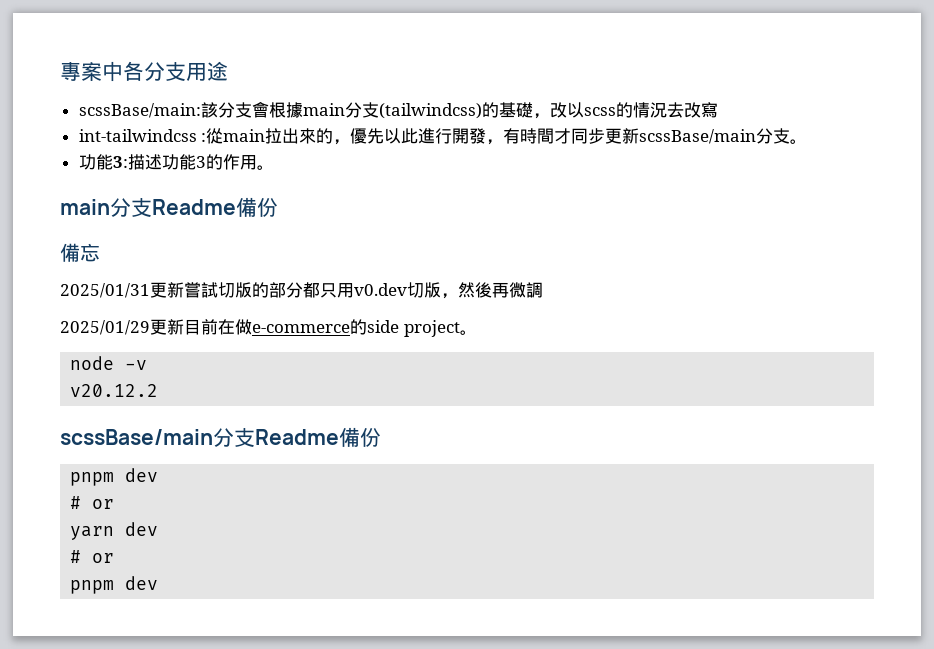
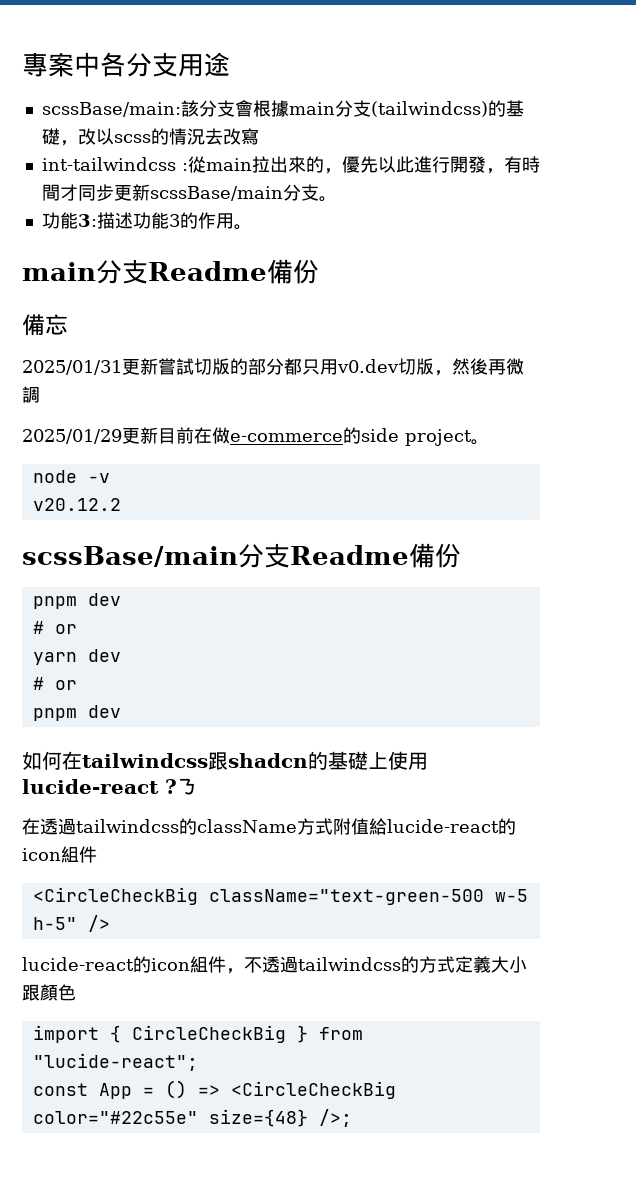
+ 如何在tailwindcss跟shadcn的基礎上使用lucide-react ?ㄋ
+ 在透過tailwindcss的className方式附值給lucide-react的icon組件
+ <CircleCheckBig className="text-green-500 w-5 h-5" />
+ lucide-react的icon組件，不透過tailwindcss的方式定義大小跟顏色
+ import { CircleCheckBig } from "lucide-react";
+ const App = () => <CircleCheckBig color="#22c55e" size={48} />;

